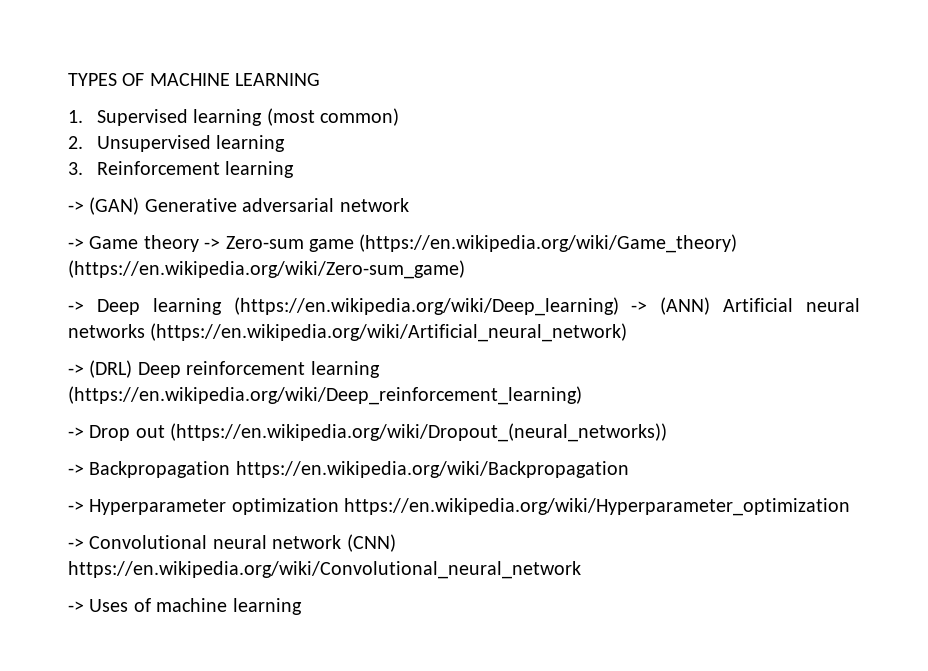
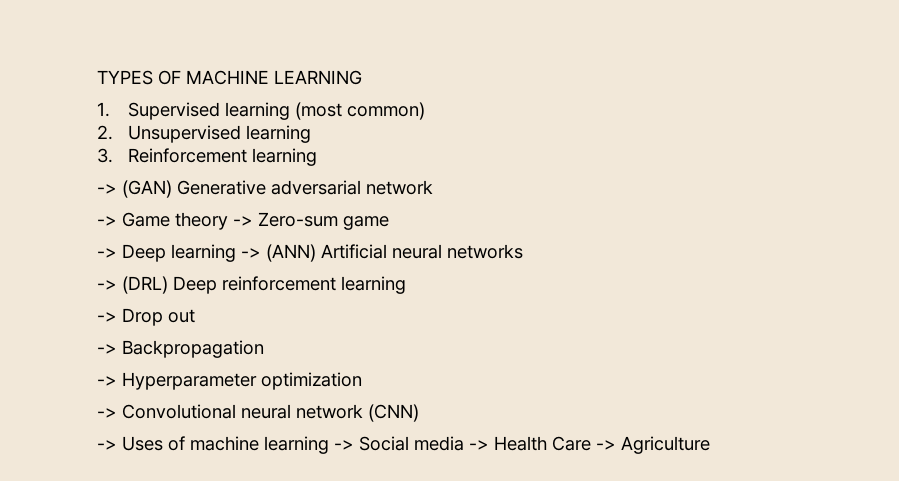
- -> Game theory -> Zero-sum game (https://en.wikipedia.org/wiki/Game_theory) (https://en.wikipedia.org/wiki/Zero-sum_game)
+ -> Game theory -> Zero-sum game
- -> Deep learning (https://en.wikipedia.org/wiki/Deep_learning) -> (ANN) Artificial neural networks (https://en.wikipedia.org/wiki/Artificial_neural_network)
+ -> Deep learning -> (ANN) Artificial neural networks
- -> (DRL) Deep reinforcement learning (https://en.wikipedia.org/wiki/Deep_reinforcement_learning)
+ -> (DRL) Deep reinforcement learning
- -> Drop out (https://en.wikipedia.org/wiki/Dropout_(neural_networks))
+ -> Drop out
- -> Backpropagation https://en.wikipedia.org/wiki/Backpropagation
+ -> Backpropagation
- -> Hyperparameter optimization https://en.wikipedia.org/wiki/Hyperparameter_optimization
+ -> Hyperparameter optimization
- -> Convolutional neural network (CNN) https://en.wikipedia.org/wiki/Convolutional_neural_network
+ -> Convolutional neural network (CNN)
- -> Uses of machine learning
+ -> Uses of machine learning -> Social media -> Health Care -> Agriculture

